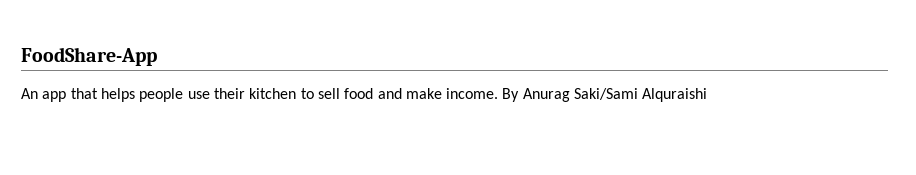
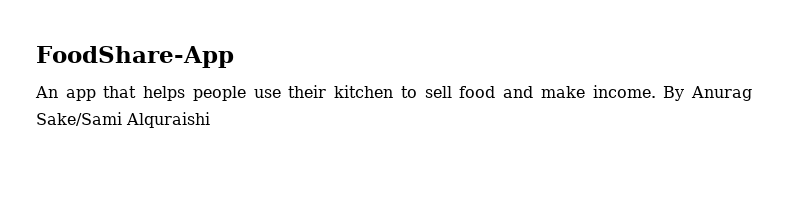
- By Anurag Saki/Sami Alquraishi
+ By Anurag Sake/Sami Alquraishi

